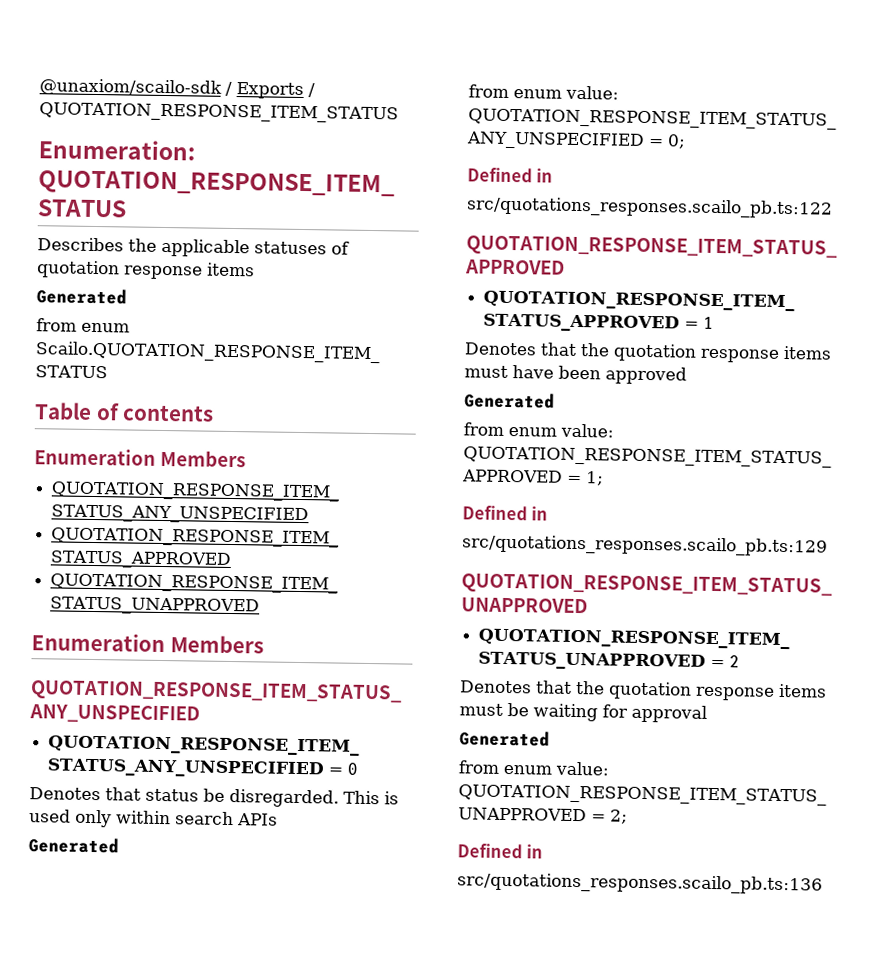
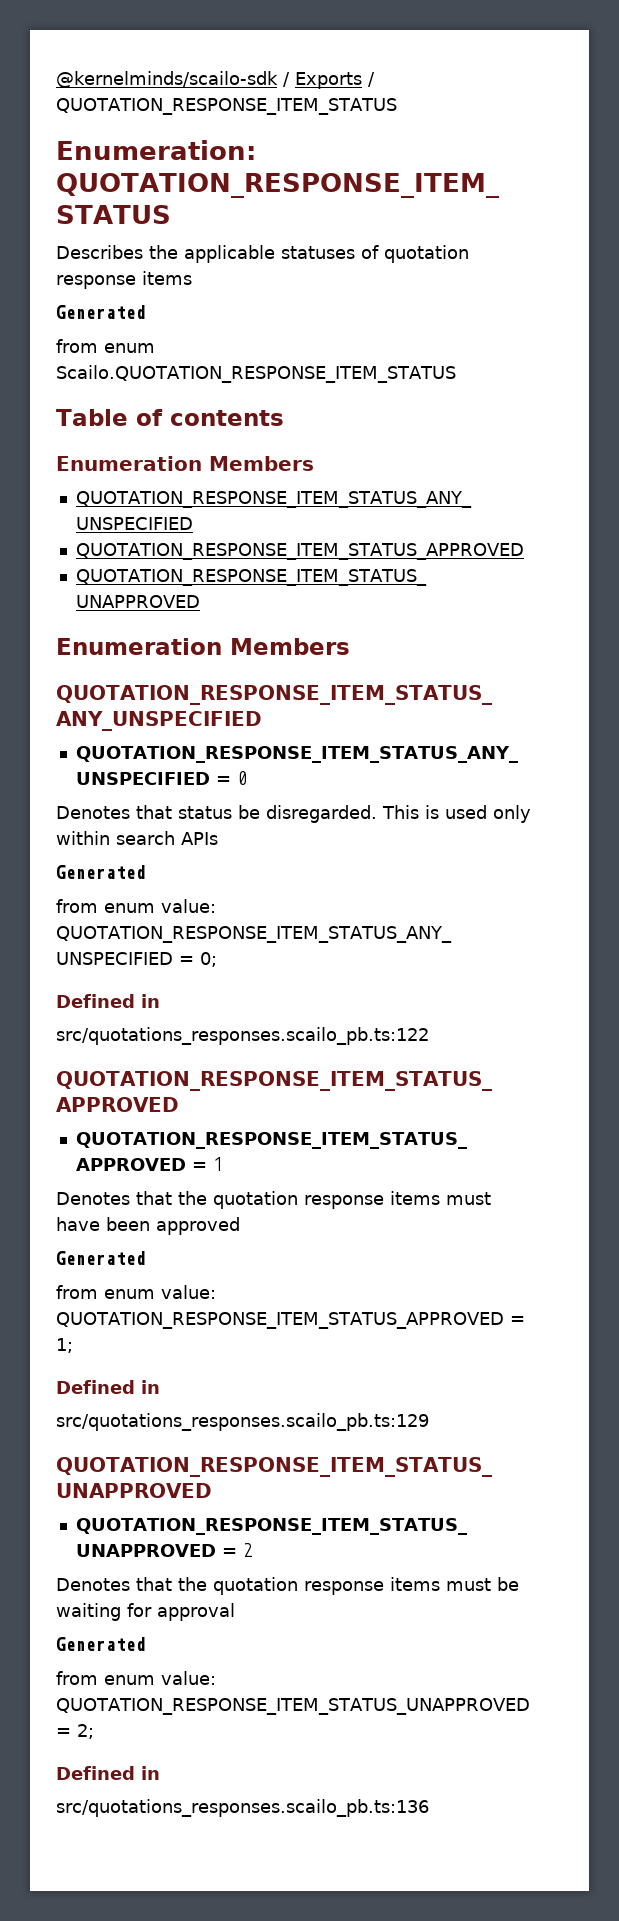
- @unaxiom/scailo-sdk / Exports / QUOTATION_RESPONSE_ITEM_STATUS
+ @kernelminds/scailo-sdk / Exports / QUOTATION_RESPONSE_ITEM_STATUS

